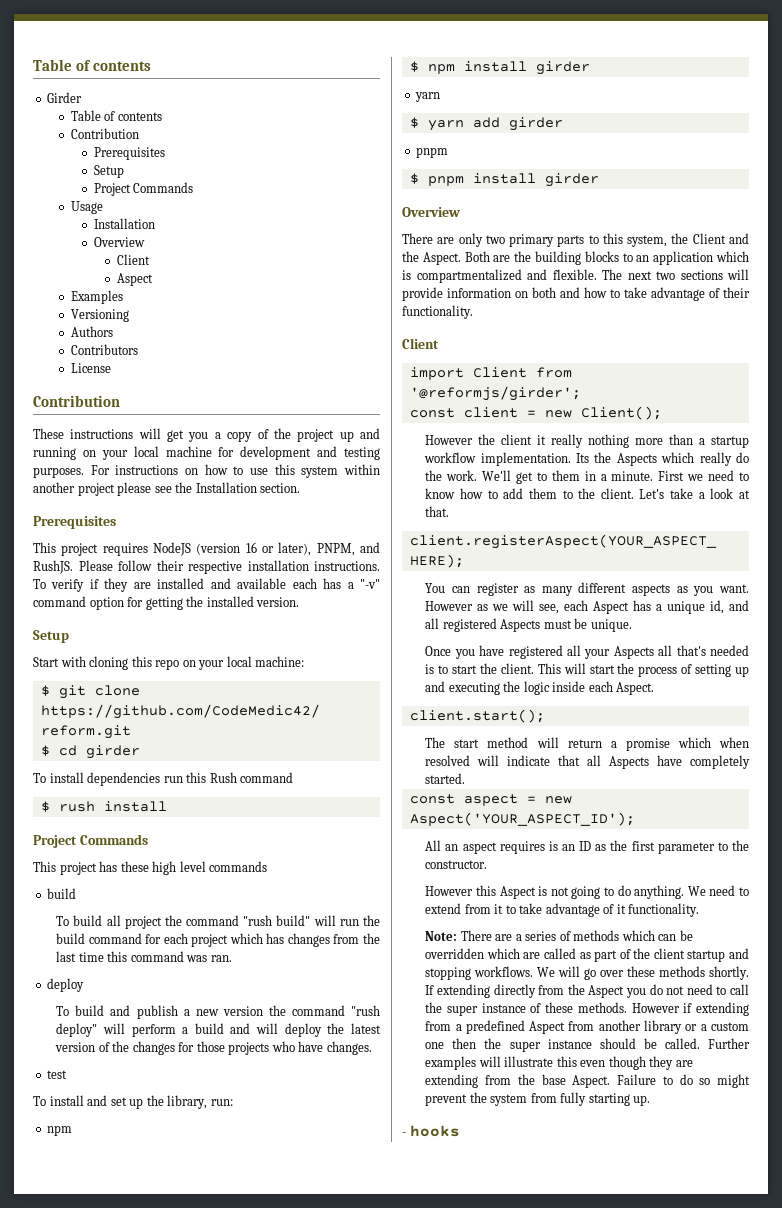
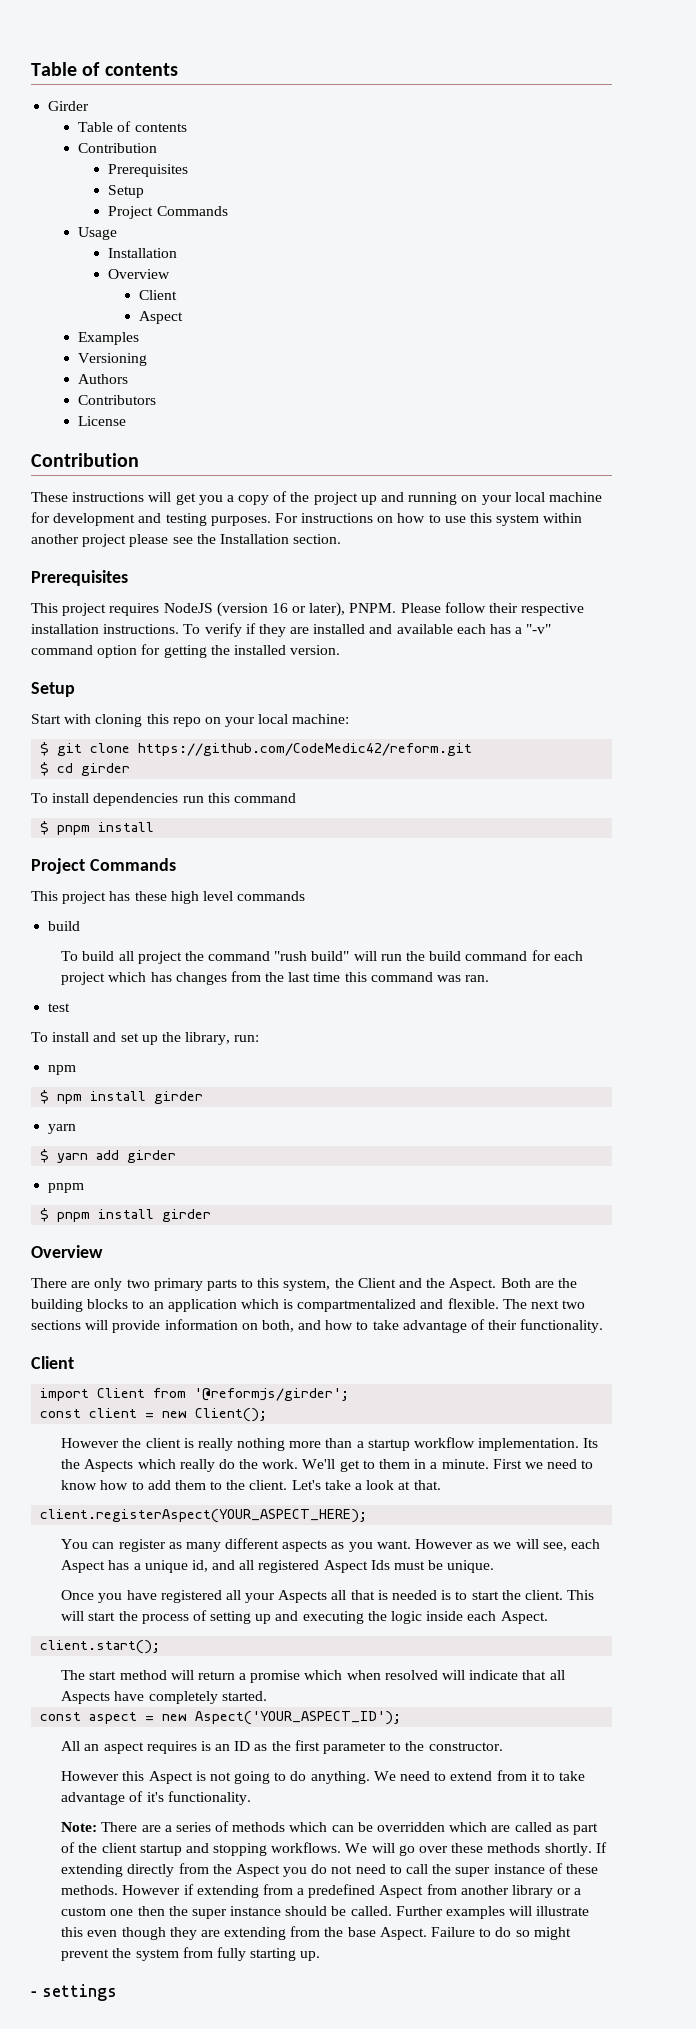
- This project requires NodeJS (version 16 or later), PNPM, and RushJS.
+ This project requires NodeJS (version 16 or later), PNPM.
- To install dependencies run this Rush command
- $ rush install
+ To install dependencies run this command
+ $ pnpm install
  To build all project the command "rush build" will run the build command for each project which has changes from the last time this command was ran.
- deploy
- To build and publish a new version the command "rush deploy" will perform a build and will deploy the latest version of the changes for those projects who have changes.
- The next two sections will provide information on both and how to take advantage of their functionality.
+ The next two sections will provide information on both, and how to take advantage of their functionality.
- However the client it really nothing more than a startup workflow implementation.
+ However the client is really nothing more than a startup workflow implementation.
- However as we will see, each Aspect has a unique id, and all registered Aspects must be unique.
+ However as we will see, each Aspect has a unique id, and all registered Aspect Ids must be unique.
- Once you have registered all your Aspects all that's needed is to start the client.
+ Once you have registered all your Aspects all that is needed is to start the client.
- We need to extend from it to take advantage of it functionality.
+ We need to extend from it to take advantage of it's functionality.
- - hooks
+ - settings

